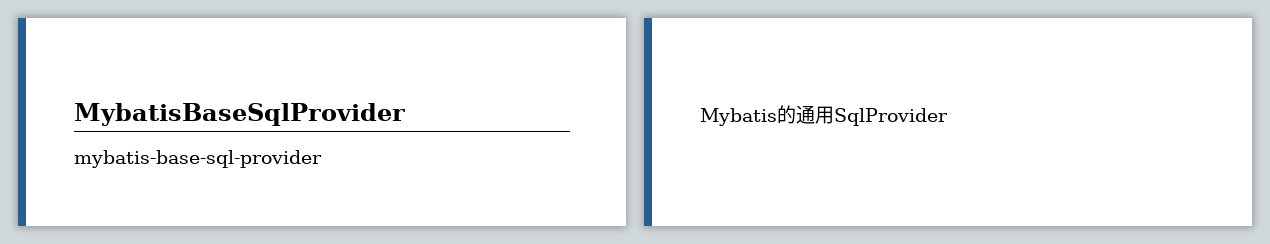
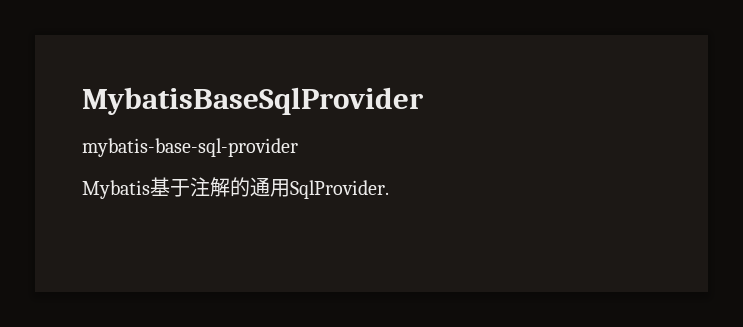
- Mybatis的通用SqlProvider
+ Mybatis基于注解的通用SqlProvider.

